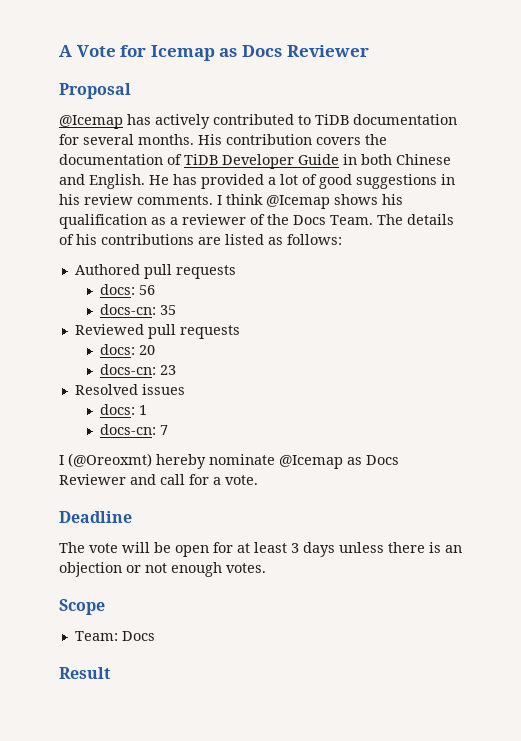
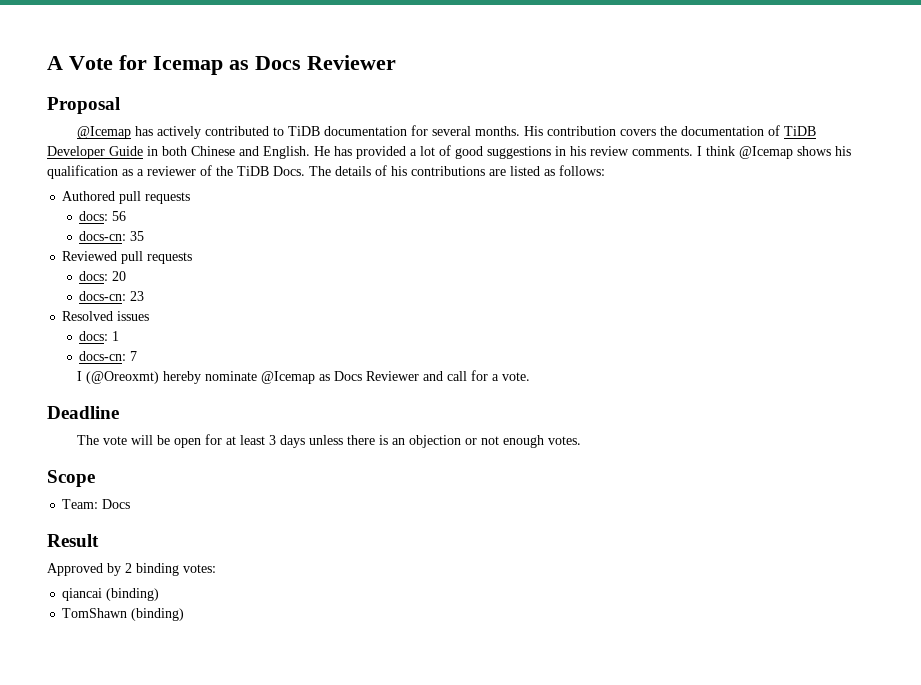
- I think @Icemap shows his qualification as a reviewer of the Docs Team.
+ I think @Icemap shows his qualification as a reviewer of the TiDB Docs.
+ Approved by 2 binding votes:
+ qiancai (binding)
+ TomShawn (binding)

